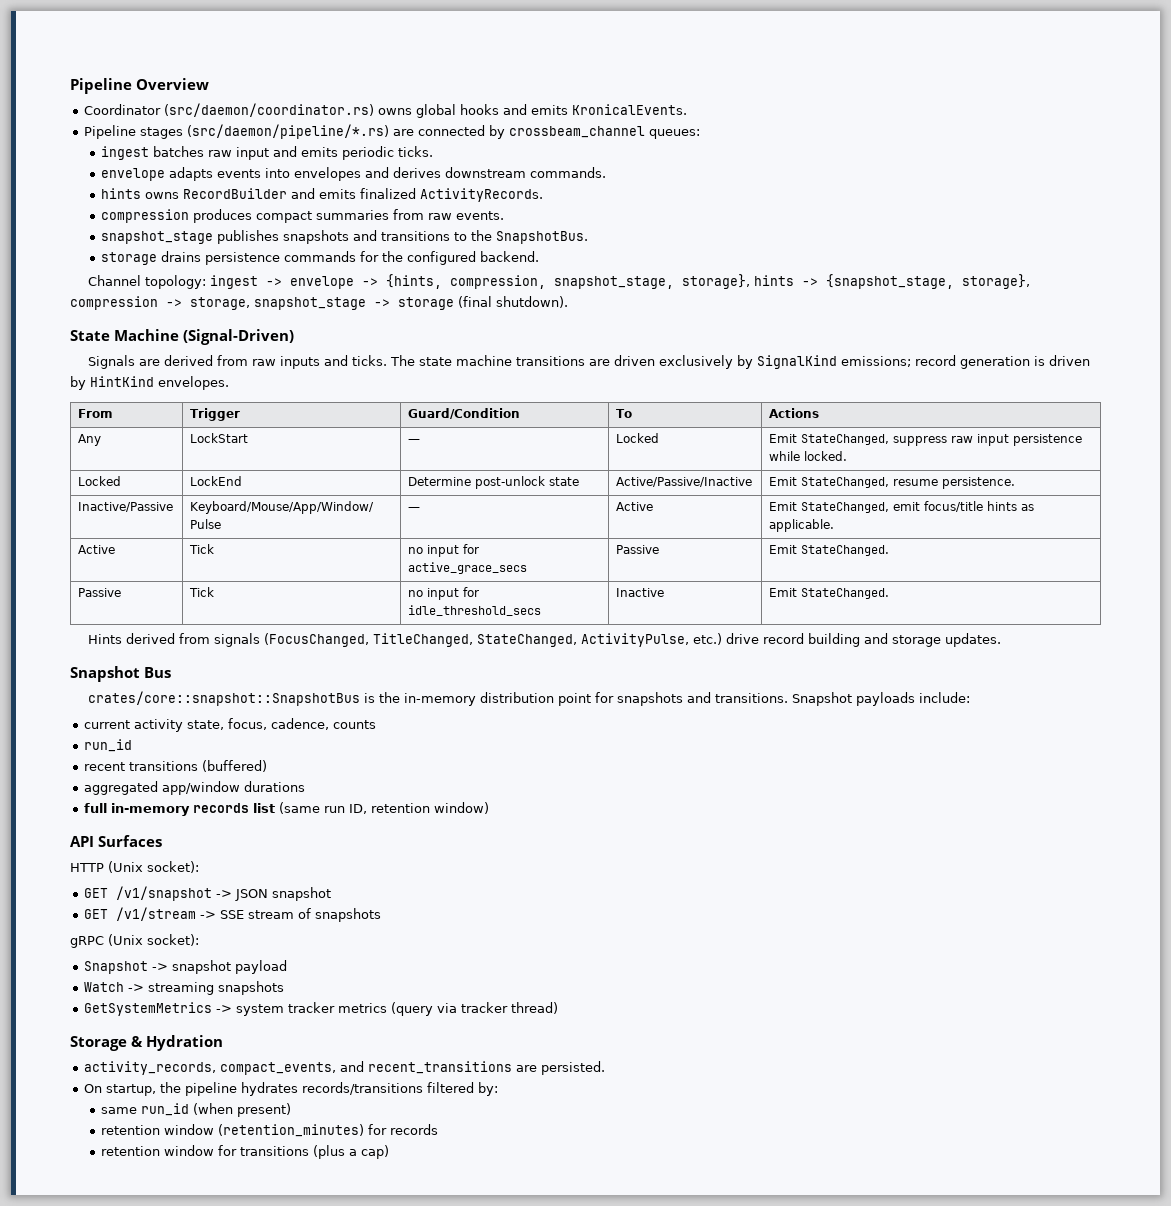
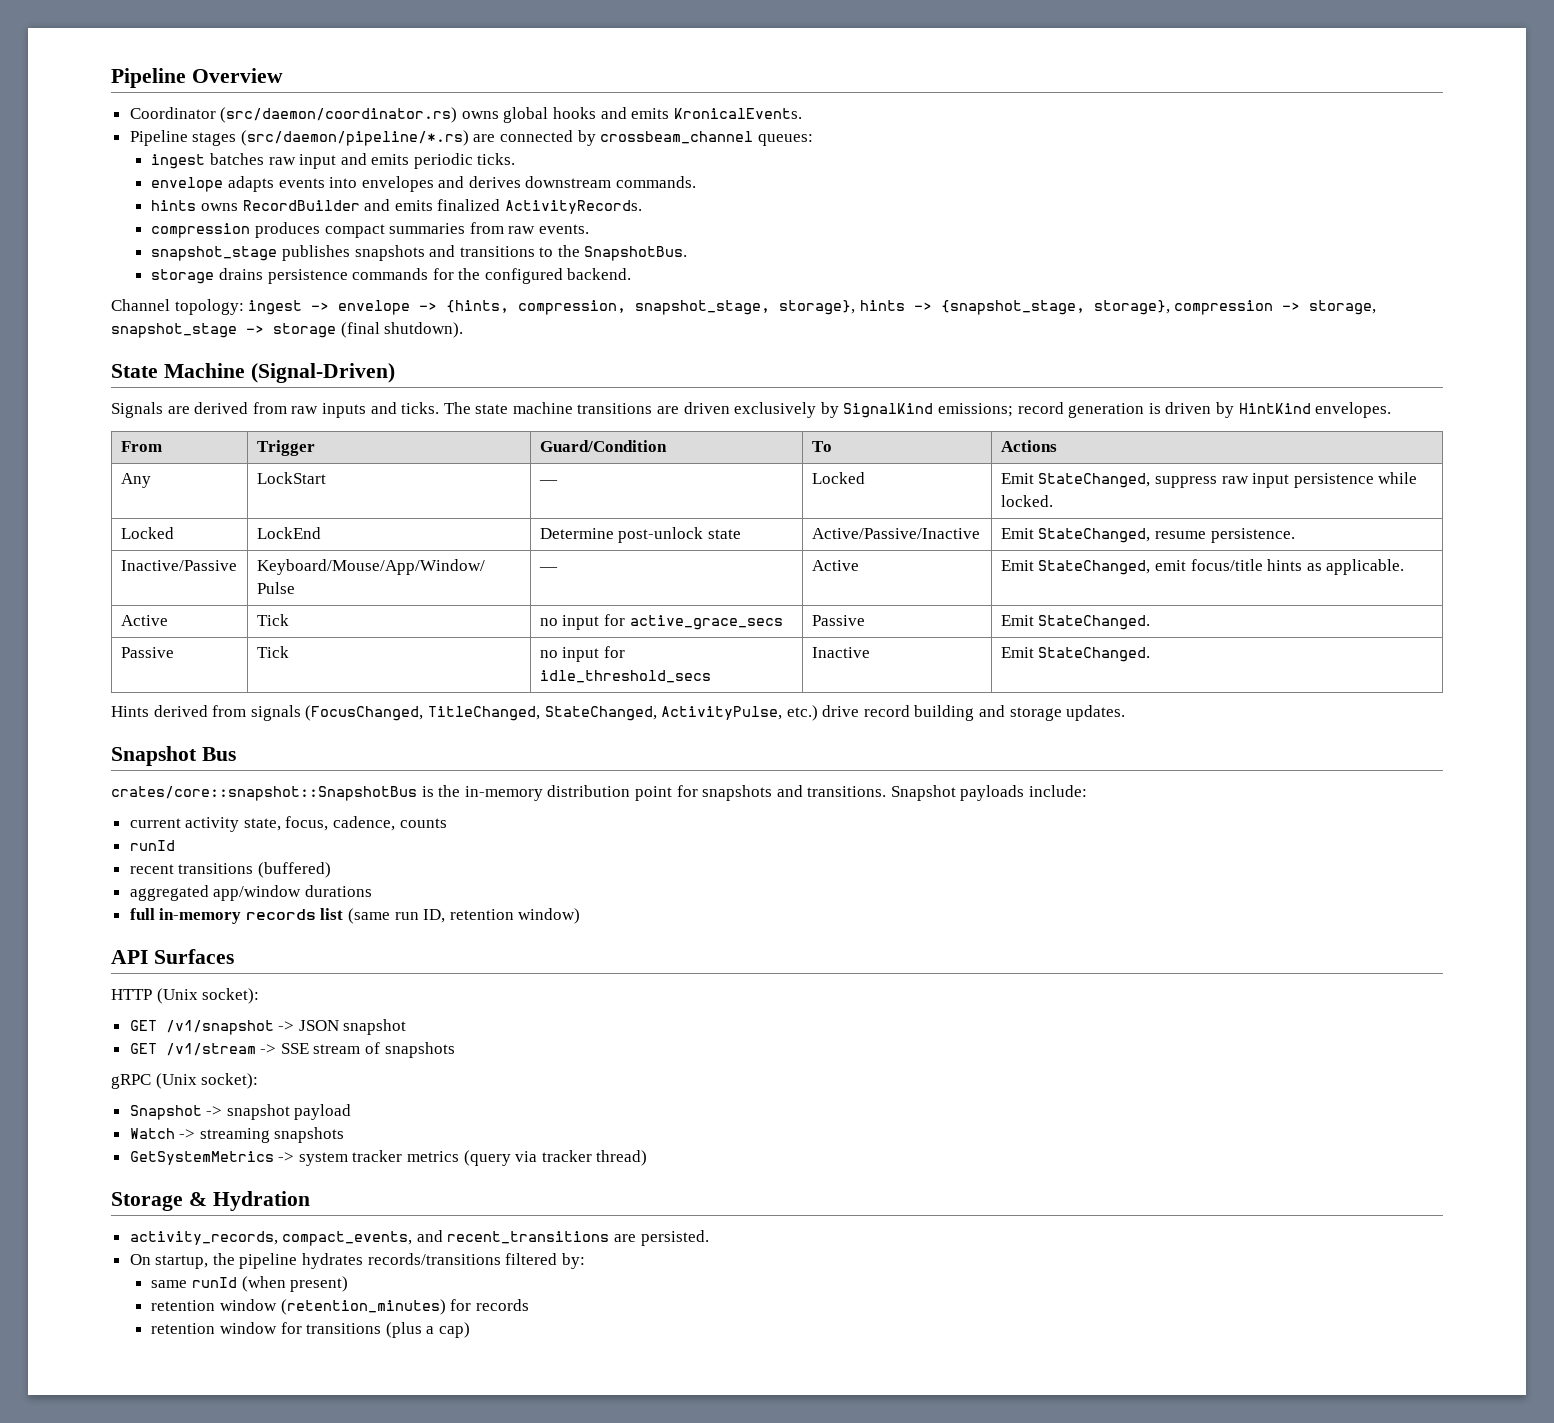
  current activity state, focus, cadence, counts
- run_id
+ runId
- same run_id (when present)
+ same runId (when present)

